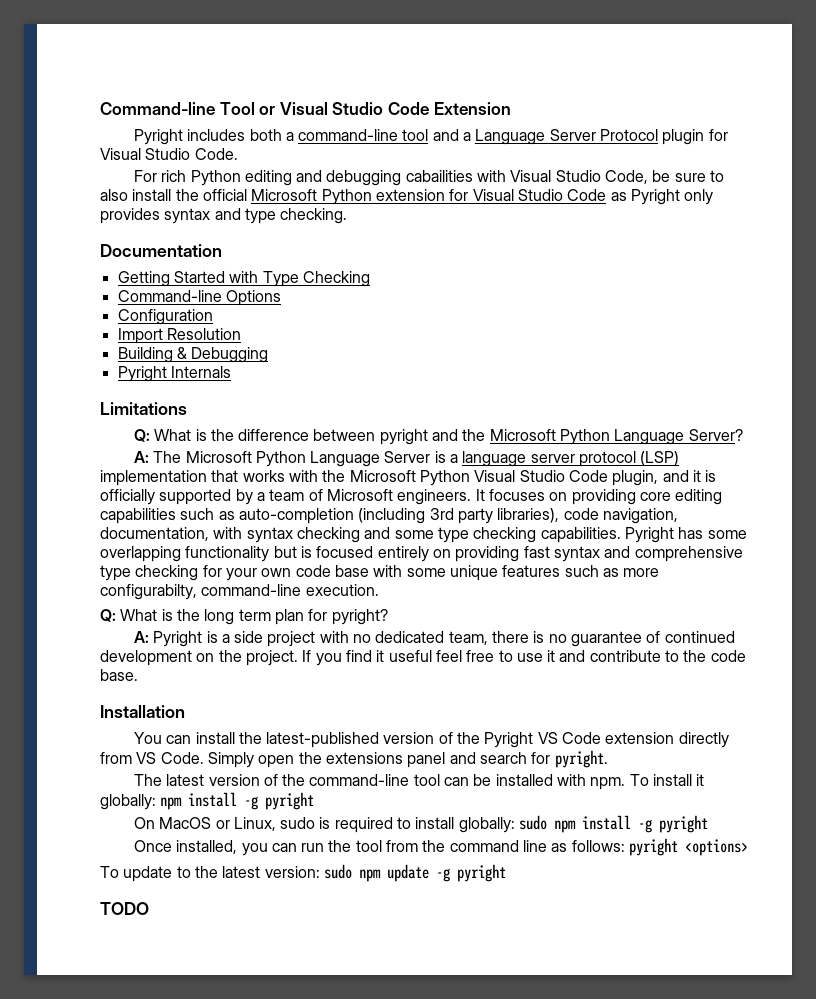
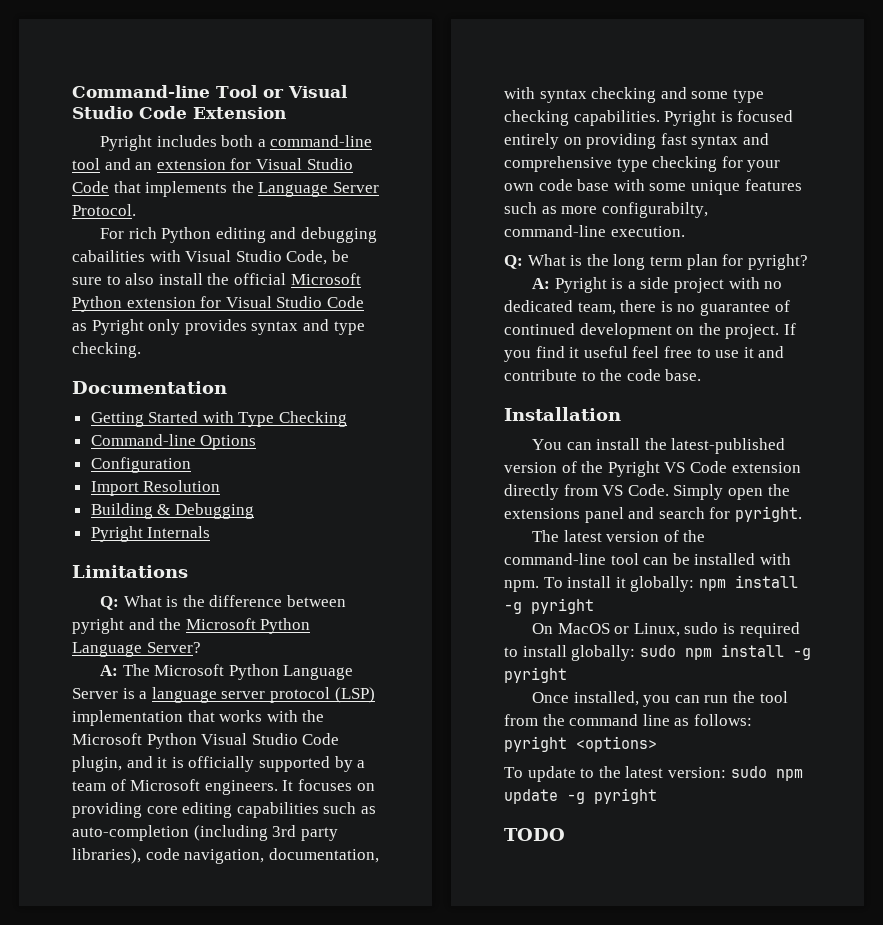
- Pyright includes both a command-line tool and a Language Server Protocol plugin for Visual Studio Code.
+ Pyright includes both a command-line tool and an extension for Visual Studio Code that implements the Language Server Protocol.
- Pyright has some overlapping functionality but is focused entirely on providing fast syntax and comprehensive type checking for your own code base with some unique features such as more configurabilty, command-line execution.
+ Pyright is focused entirely on providing fast syntax and comprehensive type checking for your own code base with some unique features such as more configurabilty, command-line execution.

